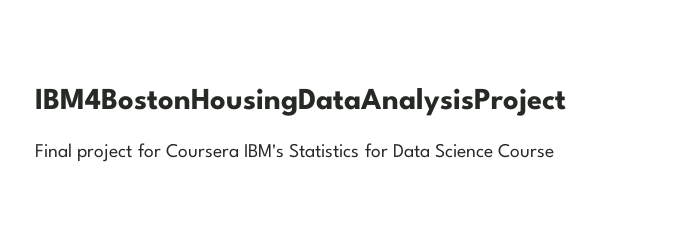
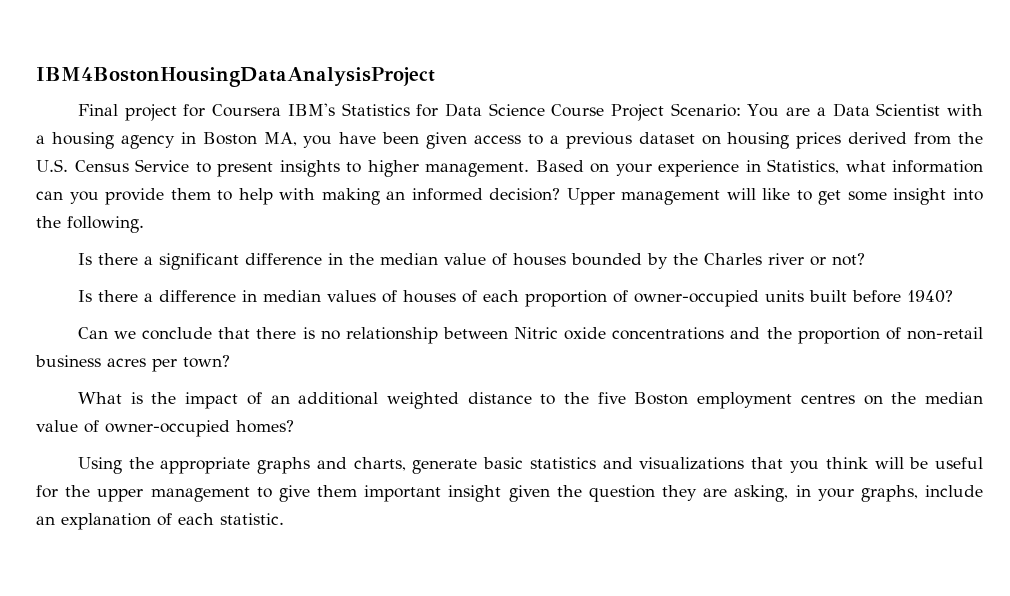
- Final project for Coursera IBM's Statistics for Data Science Course
+ Final project for Coursera IBM's Statistics for Data Science Course Project Scenario: You are a Data Scientist with a housing agency in Boston MA, you have been given access to a previous dataset on housing prices derived from the U.S. Census Service to present insights to higher management. Based on your experience in Statistics, what information can you provide them to help with making an informed decision? Upper management will like to get some insight into the following.
+ Is there a significant difference in the median value of houses bounded by the Charles river or not?
+ Is there a difference in median values of houses of each proportion of owner-occupied units built before 1940?
+ Can we conclude that there is no relationship between Nitric oxide concentrations and the proportion of non-retail business acres per town?
+ What is the impact of an additional weighted distance to the five Boston employment centres on the median value of owner-occupied homes?
+ Using the appropriate graphs and charts, generate basic statistics and visualizations that you think will be useful for the upper management to give them important insight given the question they are asking, in your graphs, include an explanation of each statistic.

